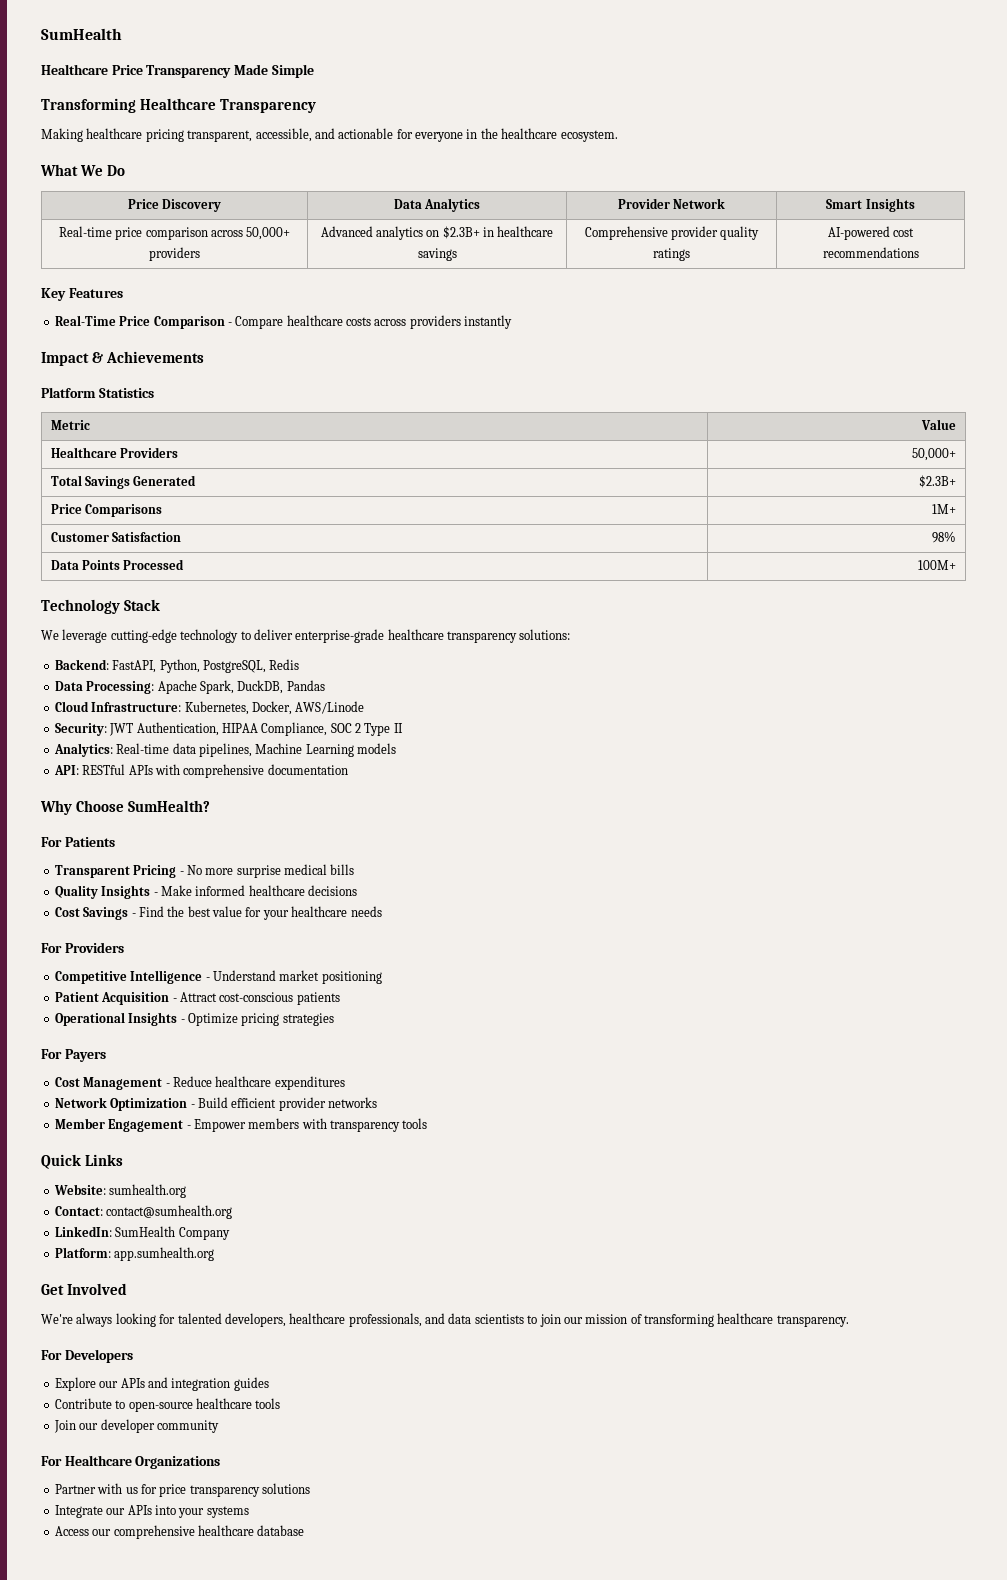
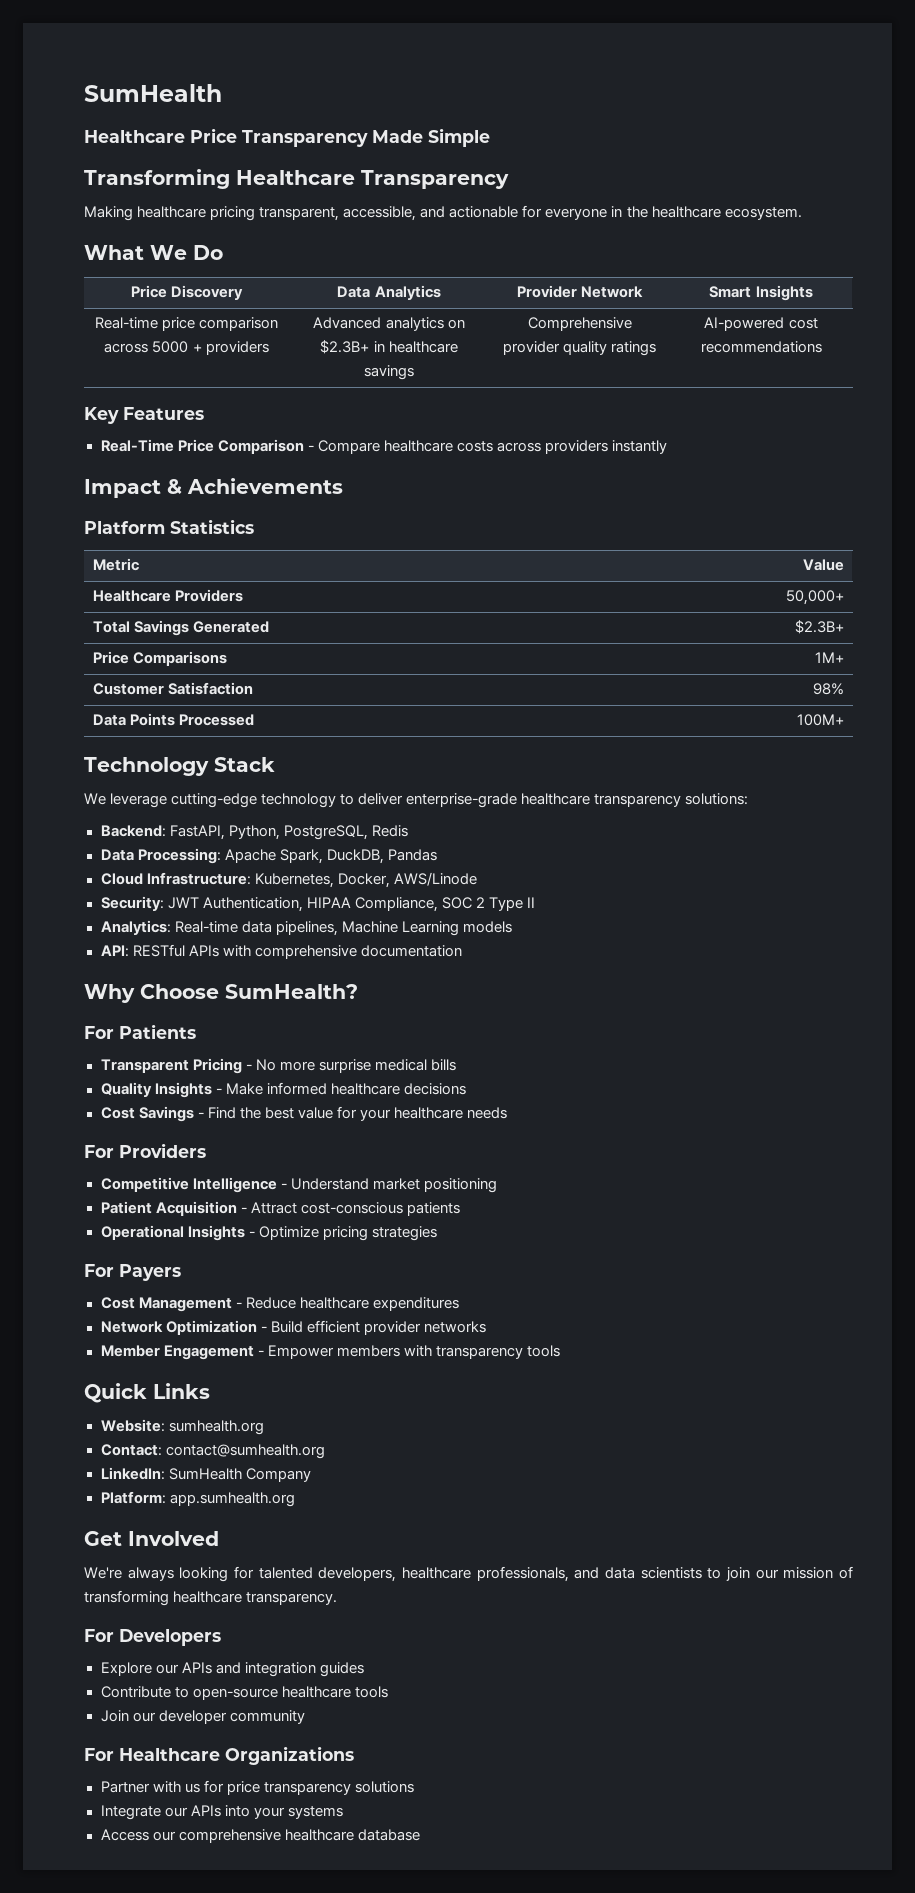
- Real-time price comparison across 50,000+ providers | Advanced analytics on $2.3B+ in healthcare savings | Comprehensive provider quality ratings | AI-powered cost recommendations
+ Real-time price comparison across 5000 + providers | Advanced analytics on $2.3B+ in healthcare savings | Comprehensive provider quality ratings | AI-powered cost recommendations

